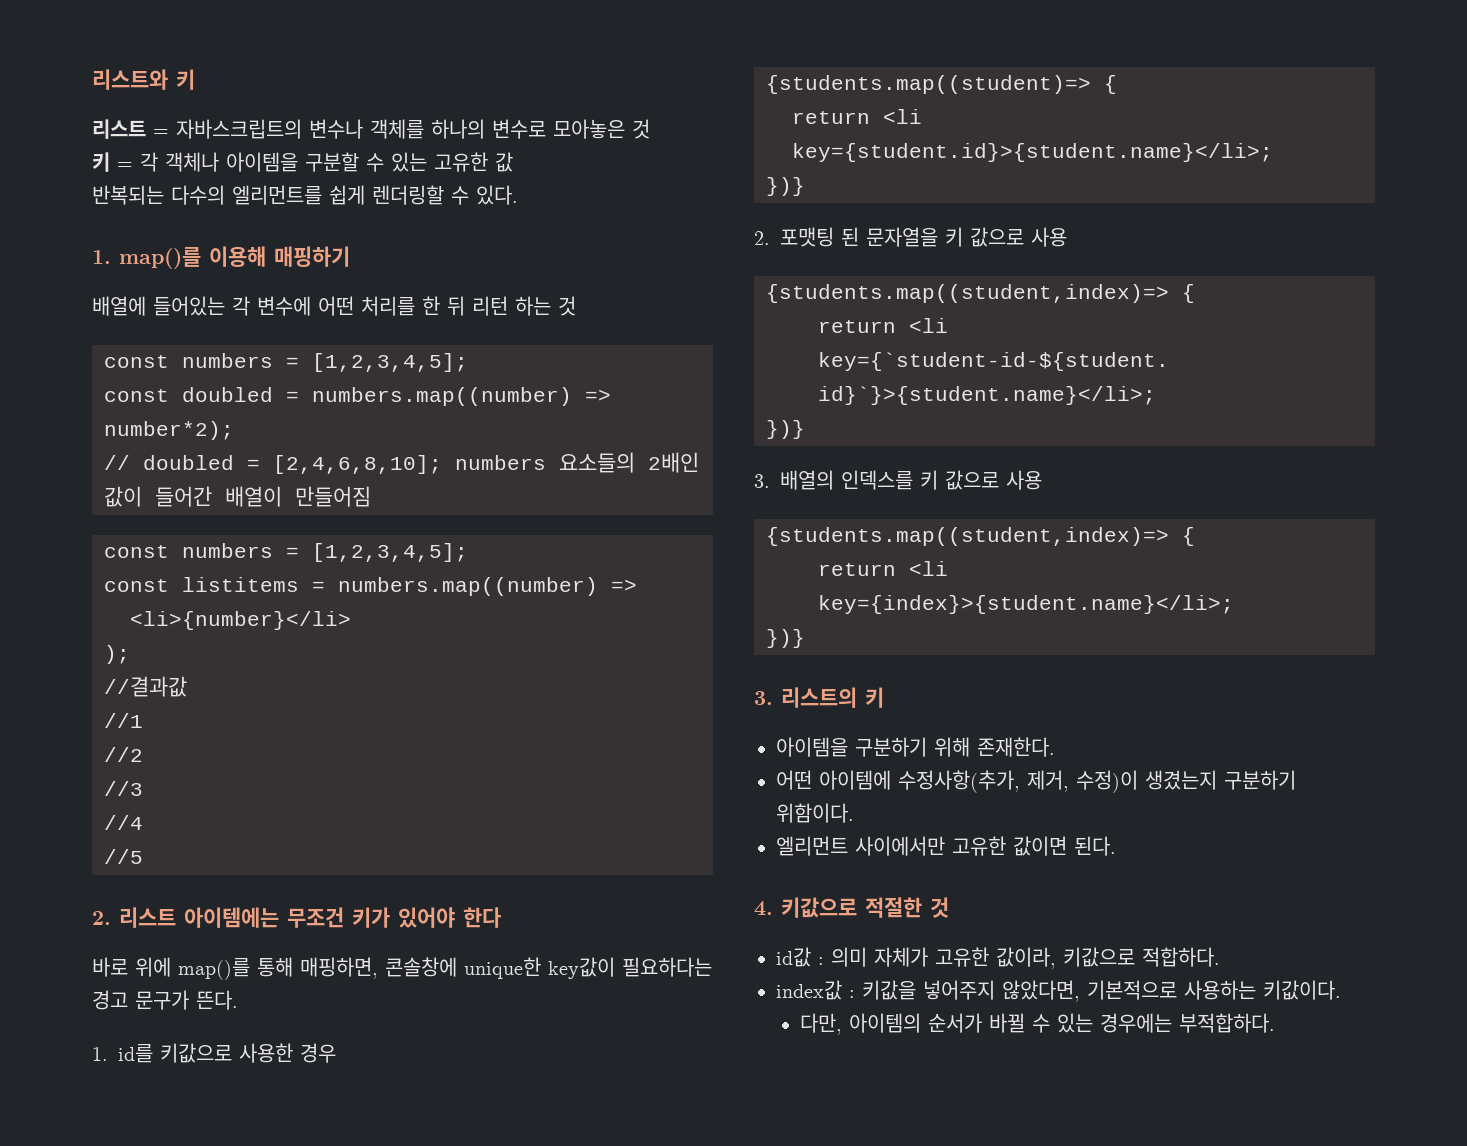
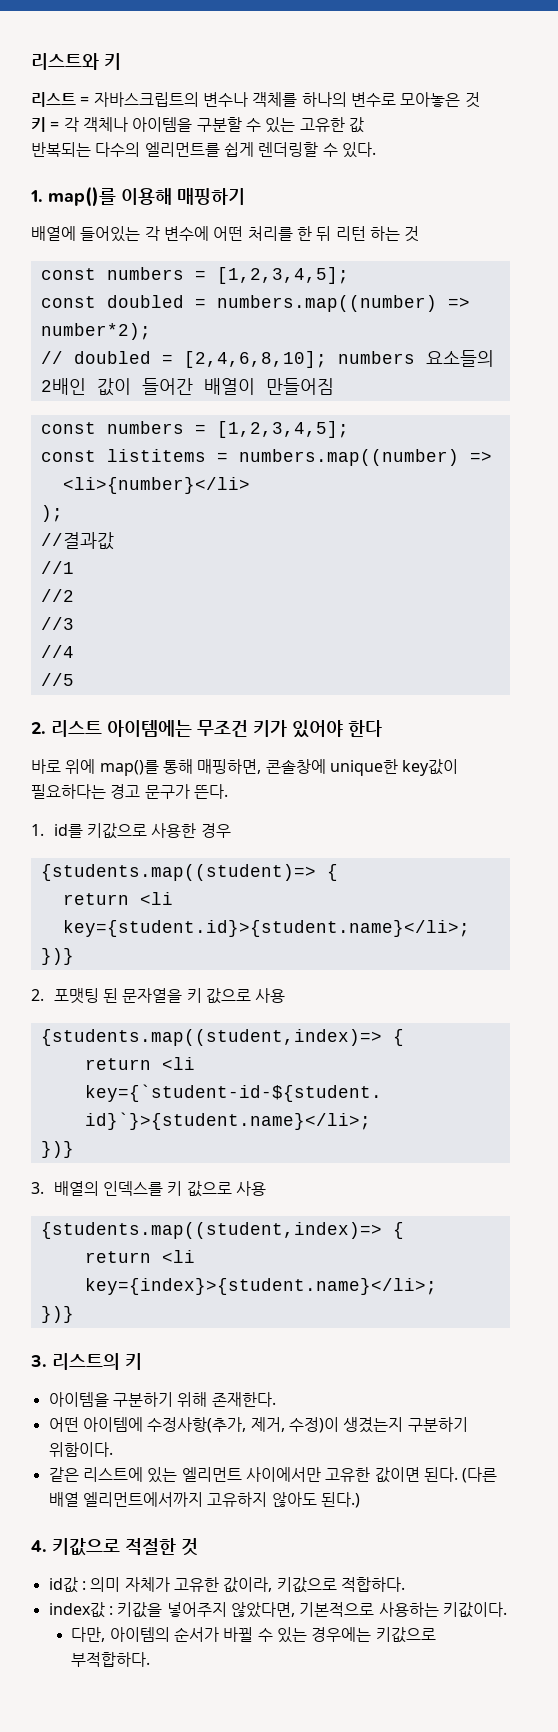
- 엘리먼트 사이에서만 고유한 값이면 된다.
+ 같은 리스트에 있는 엘리먼트 사이에서만 고유한 값이면 된다. (다른 배열 엘리먼트에서까지 고유하지 않아도 된다.)
- 다만, 아이템의 순서가 바뀔 수 있는 경우에는 부적합하다.
+ 다만, 아이템의 순서가 바뀔 수 있는 경우에는 키값으로 부적합하다.

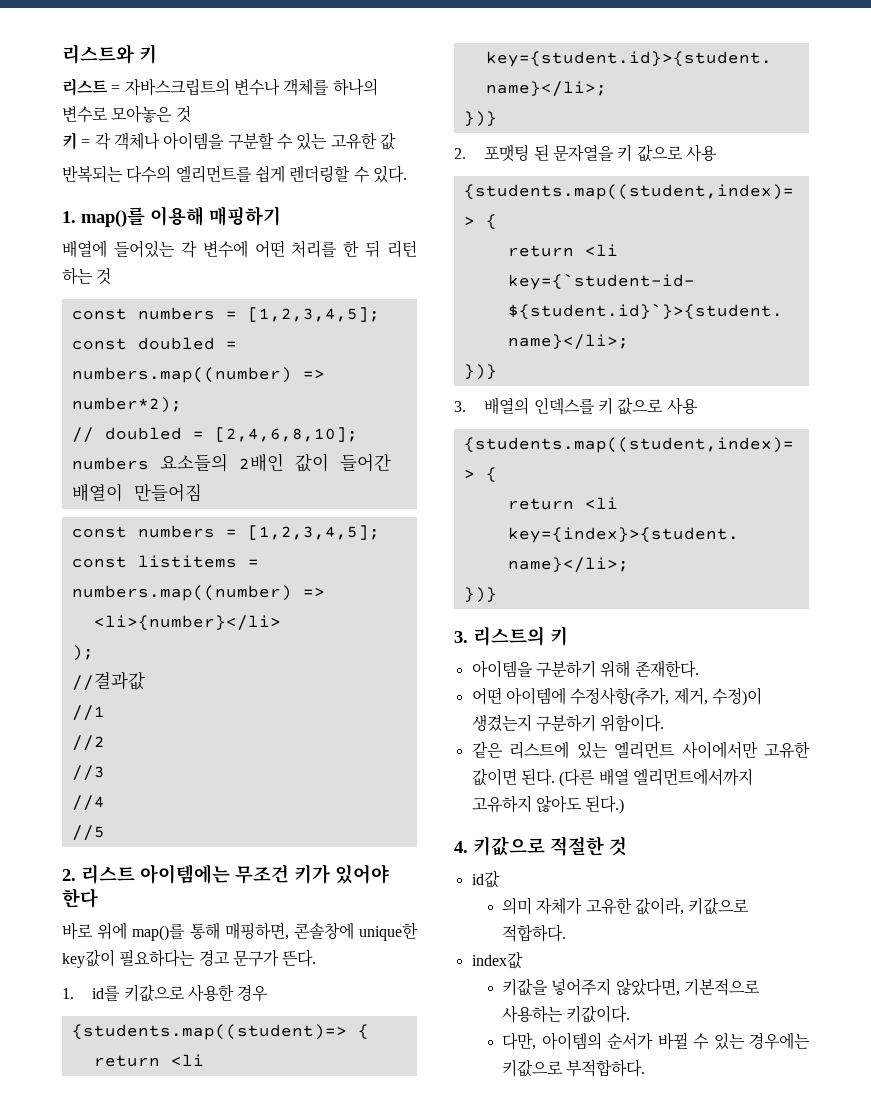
- id값 : 의미 자체가 고유한 값이라, 키값으로 적합하다.
+ id값
+ 의미 자체가 고유한 값이라, 키값으로 적합하다.
- index값 : 키값을 넣어주지 않았다면, 기본적으로 사용하는 키값이다.
+ index값
+ 키값을 넣어주지 않았다면, 기본적으로 사용하는 키값이다.

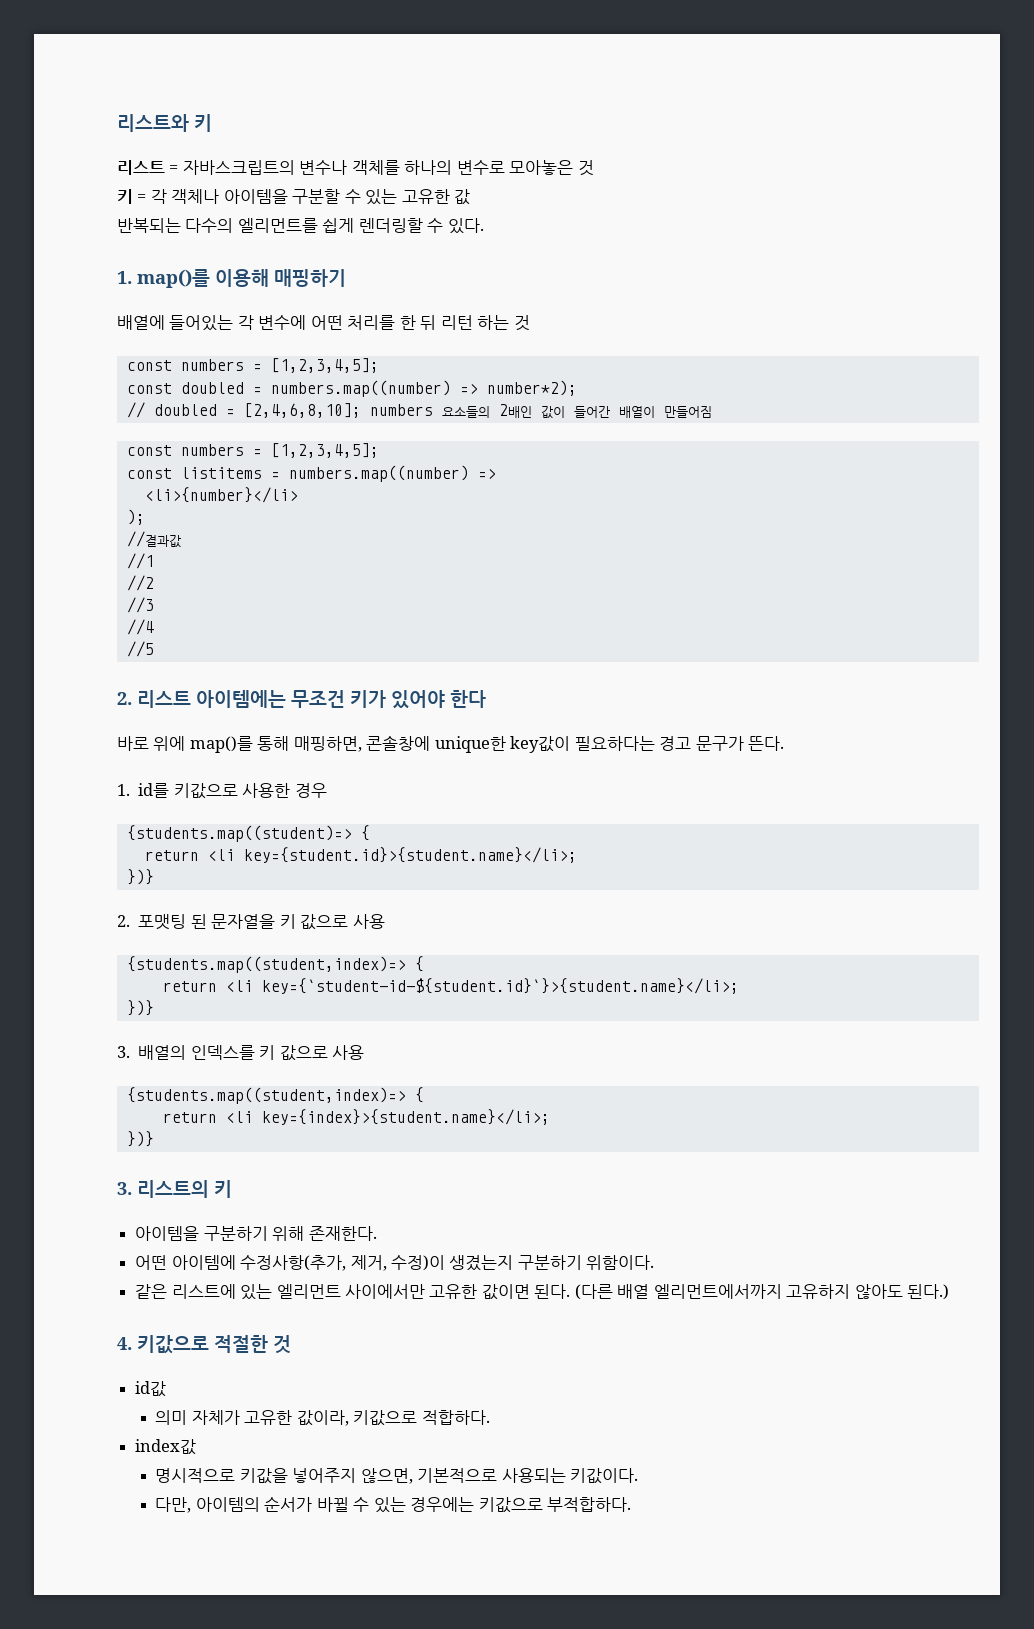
- 키값을 넣어주지 않았다면, 기본적으로 사용하는 키값이다.
+ 명시적으로 키값을 넣어주지 않으면, 기본적으로 사용되는 키값이다.

